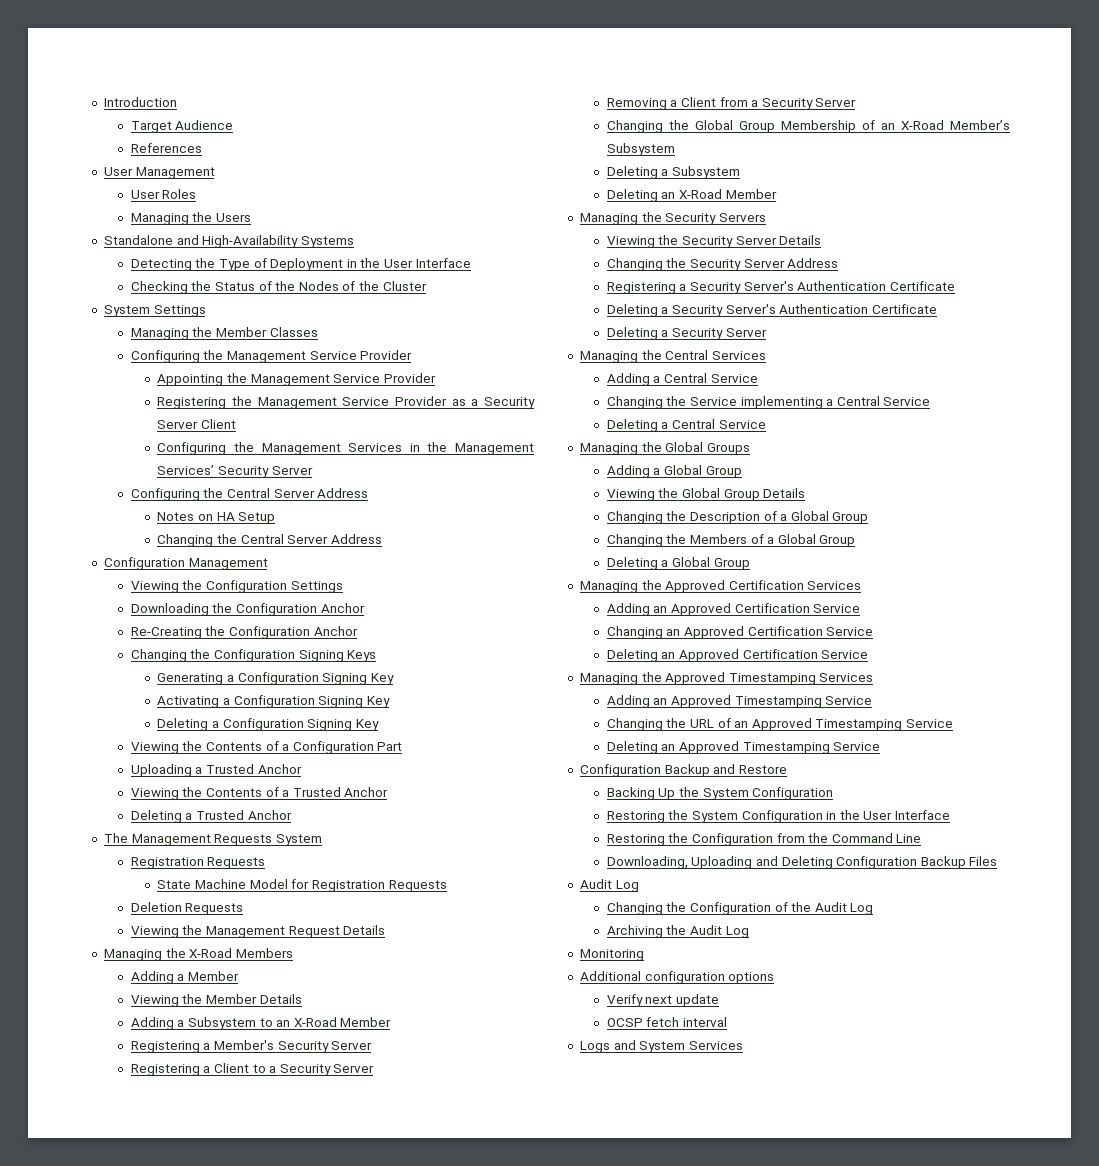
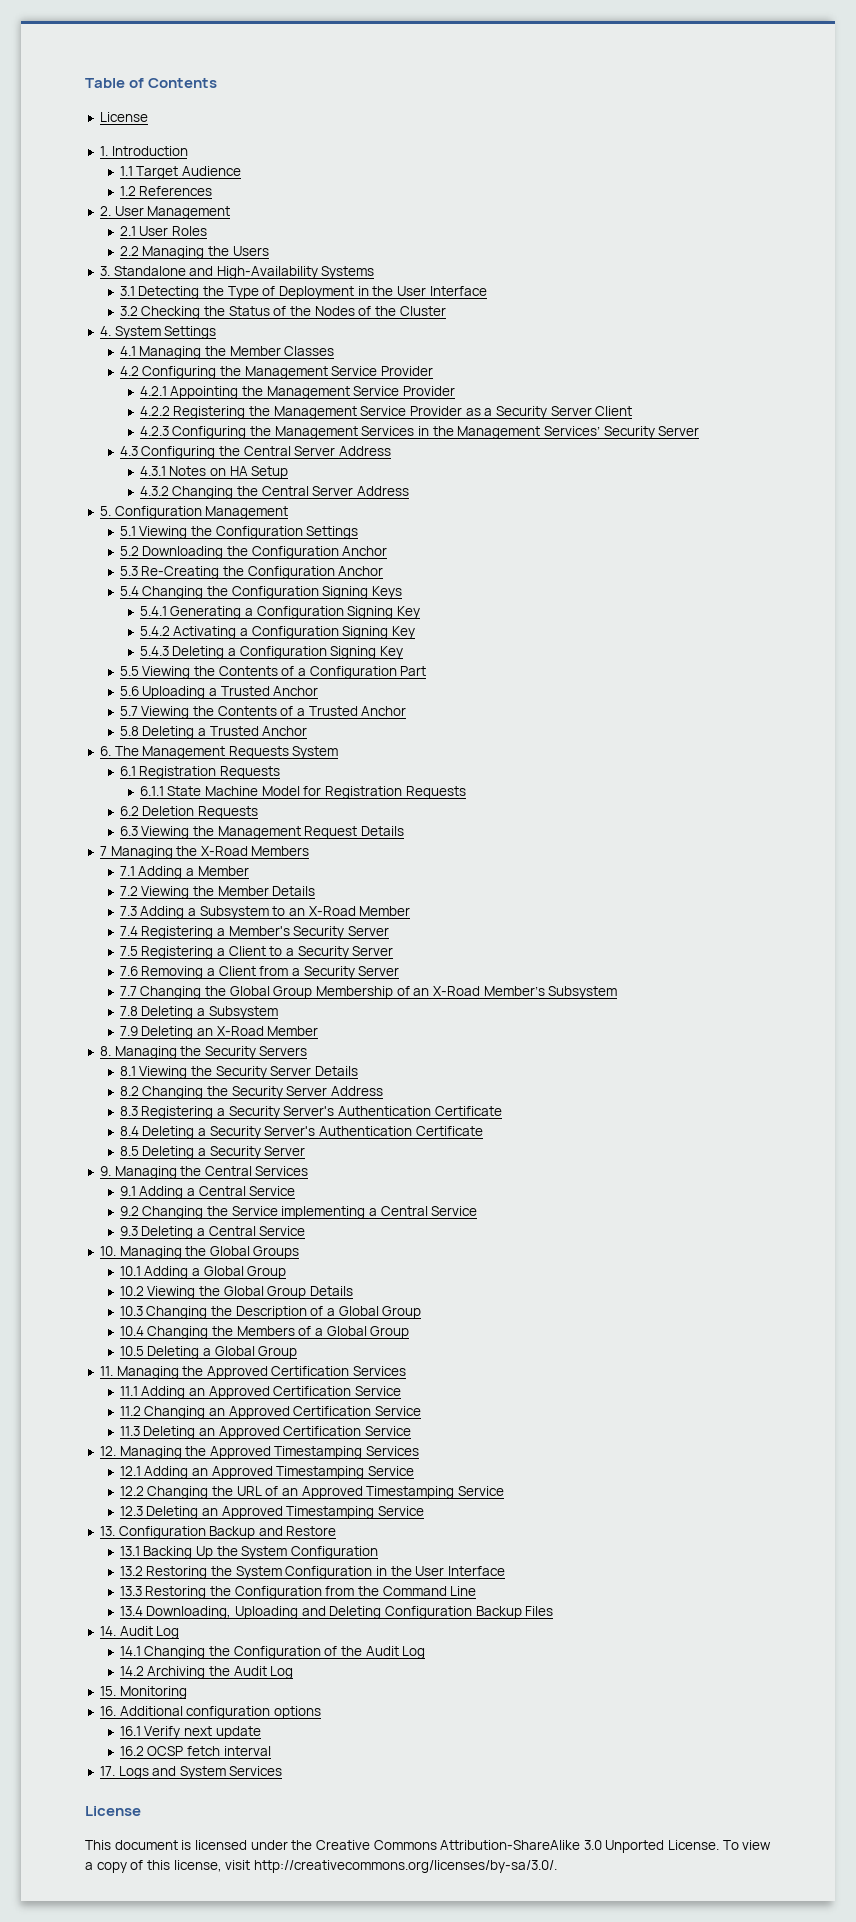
- Introduction
+ Table of Contents
+ License
+ 1. Introduction
- Target Audience
+ 1.1 Target Audience
- References
+ 1.2 References
- User Management
+ 2. User Management
- User Roles
+ 2.1 User Roles
- Managing the Users
+ 2.2 Managing the Users
- Standalone and High-Availability Systems
+ 3. Standalone and High-Availability Systems
- Detecting the Type of Deployment in the User Interface
+ 3.1 Detecting the Type of Deployment in the User Interface
- Checking the Status of the Nodes of the Cluster
+ 3.2 Checking the Status of the Nodes of the Cluster
- System Settings
+ 4. System Settings
- Managing the Member Classes
+ 4.1 Managing the Member Classes
- Configuring the Management Service Provider
+ 4.2 Configuring the Management Service Provider
- Appointing the Management Service Provider
+ 4.2.1 Appointing the Management Service Provider
- Registering the Management Service Provider as a Security Server Client
+ 4.2.2 Registering the Management Service Provider as a Security Server Client
- Configuring the Management Services in the Management Services’ Security Server
+ 4.2.3 Configuring the Management Services in the Management Services’ Security Server
- Configuring the Central Server Address
+ 4.3 Configuring the Central Server Address
- Notes on HA Setup
+ 4.3.1 Notes on HA Setup
- Changing the Central Server Address
+ 4.3.2 Changing the Central Server Address
- Configuration Management
+ 5. Configuration Management
- Viewing the Configuration Settings
+ 5.1 Viewing the Configuration Settings
- Downloading the Configuration Anchor
+ 5.2 Downloading the Configuration Anchor
- Re-Creating the Configuration Anchor
+ 5.3 Re-Creating the Configuration Anchor
- Changing the Configuration Signing Keys
+ 5.4 Changing the Configuration Signing Keys
- Generating a Configuration Signing Key
+ 5.4.1 Generating a Configuration Signing Key
- Activating a Configuration Signing Key
+ 5.4.2 Activating a Configuration Signing Key
- Deleting a Configuration Signing Key
+ 5.4.3 Deleting a Configuration Signing Key
- Viewing the Contents of a Configuration Part
+ 5.5 Viewing the Contents of a Configuration Part
- Uploading a Trusted Anchor
+ 5.6 Uploading a Trusted Anchor
- Viewing the Contents of a Trusted Anchor
+ 5.7 Viewing the Contents of a Trusted Anchor
- Deleting a Trusted Anchor
+ 5.8 Deleting a Trusted Anchor
- The Management Requests System
- Registration Requests
- State Machine Model for Registration Requests
+ 6. The Management Requests System
+ 6.1 Registration Requests
+ 6.1.1 State Machine Model for Registration Requests
- Deletion Requests
+ 6.2 Deletion Requests
- Viewing the Management Request Details
+ 6.3 Viewing the Management Request Details
- Managing the X-Road Members
+ 7 Managing the X-Road Members
- Adding a Member
+ 7.1 Adding a Member
- Viewing the Member Details
+ 7.2 Viewing the Member Details
- Adding a Subsystem to an X-Road Member
+ 7.3 Adding a Subsystem to an X-Road Member
- Registering a Member's Security Server
+ 7.4 Registering a Member's Security Server
- Registering a Client to a Security Server
+ 7.5 Registering a Client to a Security Server
- Removing a Client from a Security Server
+ 7.6 Removing a Client from a Security Server
- Changing the Global Group Membership of an X-Road Member’s Subsystem
+ 7.7 Changing the Global Group Membership of an X-Road Member’s Subsystem
- Deleting a Subsystem
+ 7.8 Deleting a Subsystem
- Deleting an X-Road Member
+ 7.9 Deleting an X-Road Member
- Managing the Security Servers
+ 8. Managing the Security Servers
- Viewing the Security Server Details
+ 8.1 Viewing the Security Server Details
- Changing the Security Server Address
+ 8.2 Changing the Security Server Address
- Registering a Security Server's Authentication Certificate
+ 8.3 Registering a Security Server's Authentication Certificate
- Deleting a Security Server's Authentication Certificate
+ 8.4 Deleting a Security Server's Authentication Certificate
- Deleting a Security Server
+ 8.5 Deleting a Security Server
- Managing the Central Services
+ 9. Managing the Central Services
- Adding a Central Service
+ 9.1 Adding a Central Service
- Changing the Service implementing a Central Service
+ 9.2 Changing the Service implementing a Central Service
- Deleting a Central Service
+ 9.3 Deleting a Central Service
- Managing the Global Groups
+ 10. Managing the Global Groups
- Adding a Global Group
+ 10.1 Adding a Global Group
- Viewing the Global Group Details
+ 10.2 Viewing the Global Group Details
- Changing the Description of a Global Group
+ 10.3 Changing the Description of a Global Group
- Changing the Members of a Global Group
+ 10.4 Changing the Members of a Global Group
- Deleting a Global Group
+ 10.5 Deleting a Global Group
- Managing the Approved Certification Services
+ 11. Managing the Approved Certification Services
- Adding an Approved Certification Service
+ 11.1 Adding an Approved Certification Service
- Changing an Approved Certification Service
+ 11.2 Changing an Approved Certification Service
- Deleting an Approved Certification Service
+ 11.3 Deleting an Approved Certification Service
- Managing the Approved Timestamping Services
+ 12. Managing the Approved Timestamping Services
- Adding an Approved Timestamping Service
+ 12.1 Adding an Approved Timestamping Service
- Changing the URL of an Approved Timestamping Service
+ 12.2 Changing the URL of an Approved Timestamping Service
- Deleting an Approved Timestamping Service
+ 12.3 Deleting an Approved Timestamping Service
- Configuration Backup and Restore
+ 13. Configuration Backup and Restore
- Backing Up the System Configuration
+ 13.1 Backing Up the System Configuration
- Restoring the System Configuration in the User Interface
+ 13.2 Restoring the System Configuration in the User Interface
- Restoring the Configuration from the Command Line
+ 13.3 Restoring the Configuration from the Command Line
- Downloading, Uploading and Deleting Configuration Backup Files
- Audit Log
- Changing the Configuration of the Audit Log
+ 13.4 Downloading, Uploading and Deleting Configuration Backup Files
+ 14. Audit Log
+ 14.1 Changing the Configuration of the Audit Log
- Archiving the Audit Log
+ 14.2 Archiving the Audit Log
- Monitoring
+ 15. Monitoring
- Additional configuration options
+ 16. Additional configuration options
- Verify next update
+ 16.1 Verify next update
- OCSP fetch interval
+ 16.2 OCSP fetch interval
- Logs and System Services
+ 17. Logs and System Services
+ License
+ This document is licensed under the Creative Commons Attribution-ShareAlike 3.0 Unported License. To view a copy of this license, visit http://creativecommons.org/licenses/by-sa/3.0/.

